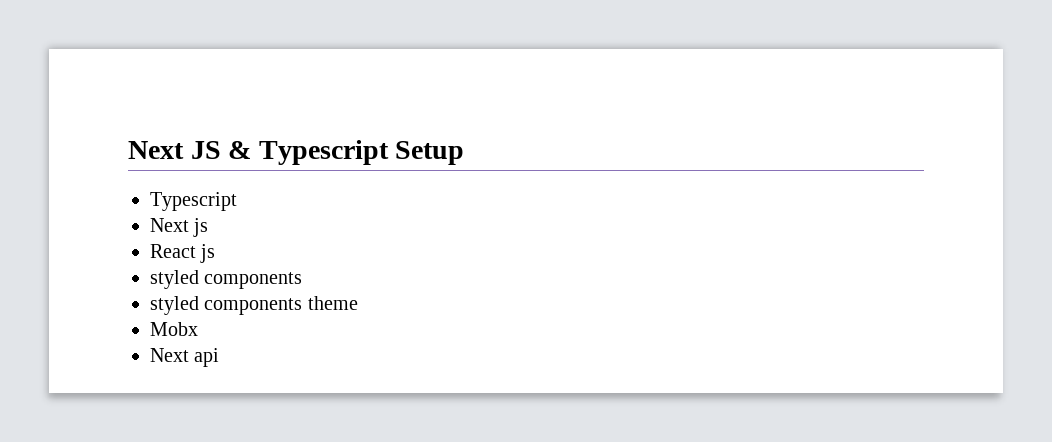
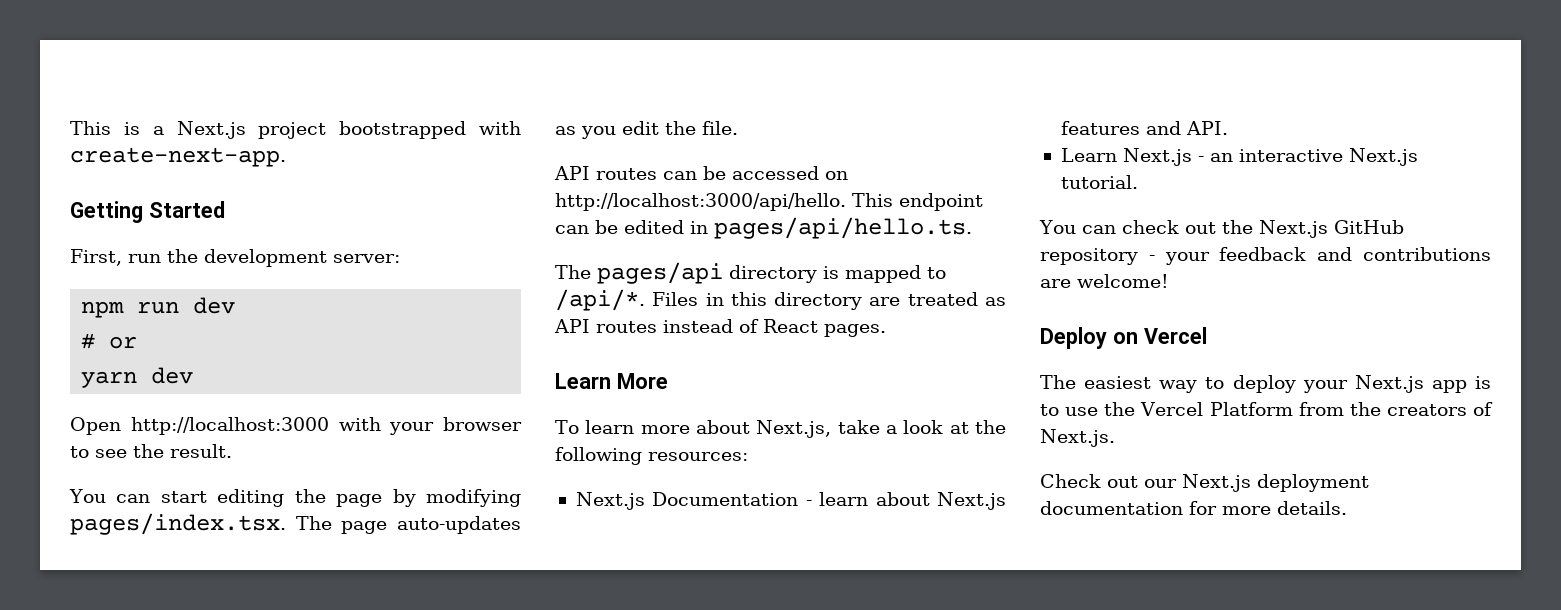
- Next JS & Typescript Setup
- Typescript
- Next js
- React js
- styled components
- styled components theme
- Mobx
- Next api
+ This is a Next.js project bootstrapped with create-next-app.
+ Getting Started
+ First, run the development server:
+ npm run dev
+ # or
+ yarn dev
+ Open http://localhost:3000 with your browser to see the result.
+ You can start editing the page by modifying pages/index.tsx. The page auto-updates as you edit the file.
+ API routes can be accessed on http://localhost:3000/api/hello. This endpoint can be edited in pages/api/hello.ts.
+ The pages/api directory is mapped to /api/*. Files in this directory are treated as API routes instead of React pages.
+ Learn More
+ To learn more about Next.js, take a look at the following resources:
+ Next.js Documentation - learn about Next.js features and API.
+ Learn Next.js - an interactive Next.js tutorial.
+ You can check out the Next.js GitHub repository - your feedback and contributions are welcome!
+ Deploy on Vercel
+ The easiest way to deploy your Next.js app is to use the Vercel Platform from the creators of Next.js.
+ Check out our Next.js deployment documentation for more details.

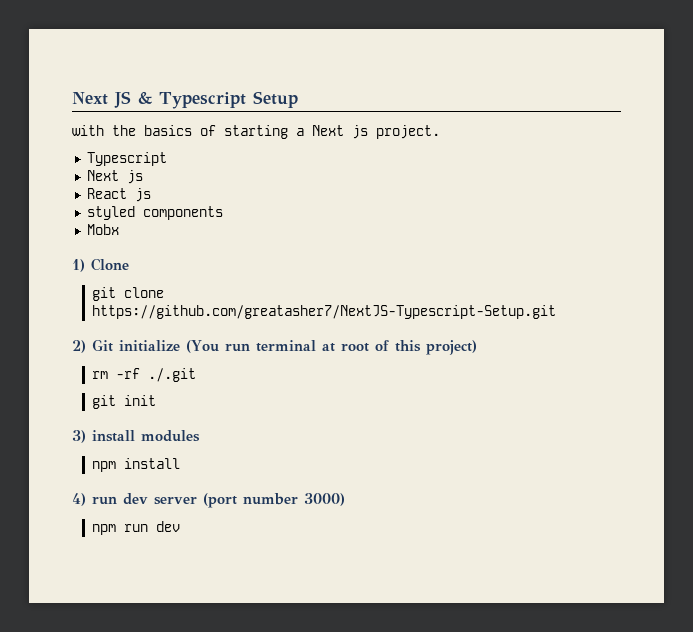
- This is a Next.js project bootstrapped with create-next-app.
- Getting Started
- First, run the development server:
+ Next JS & Typescript Setup
+ with the basics of starting a Next js project.
+ Typescript
+ Next js
+ React js
+ styled components
+ Mobx
+ 1) Clone
+ git clone https://github.com/greatasher7/NextJS-Typescript-Setup.git
+ 2) Git initialize (You run terminal at root of this project)
+ rm -rf ./.git
+ git init
+ 3) install modules
+ npm install
+ 4) run dev server (port number 3000)
  npm run dev
- # or
- yarn dev
- Open http://localhost:3000 with your browser to see the result.
- You can start editing the page by modifying pages/index.tsx. The page auto-updates as you edit the file.
- API routes can be accessed on http://localhost:3000/api/hello. This endpoint can be edited in pages/api/hello.ts.
- The pages/api directory is mapped to /api/*. Files in this directory are treated as API routes instead of React pages.
- Learn More
- To learn more about Next.js, take a look at the following resources:
- Next.js Documentation - learn about Next.js features and API.
- Learn Next.js - an interactive Next.js tutorial.
- You can check out the Next.js GitHub repository - your feedback and contributions are welcome!
- Deploy on Vercel
- The easiest way to deploy your Next.js app is to use the Vercel Platform from the creators of Next.js.
- Check out our Next.js deployment documentation for more details.

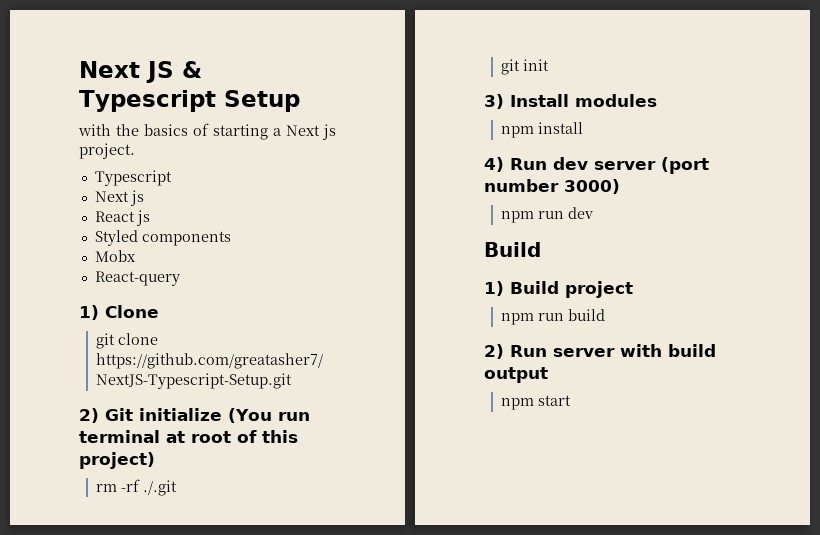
- styled components
+ Styled components
+ React-query
- 3) install modules
+ 3) Install modules
- 4) run dev server (port number 3000)
+ 4) Run dev server (port number 3000)
  npm run dev
+ Build
+ 1) Build project
+ npm run build
+ 2) Run server with build output
+ npm start

